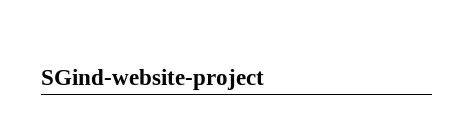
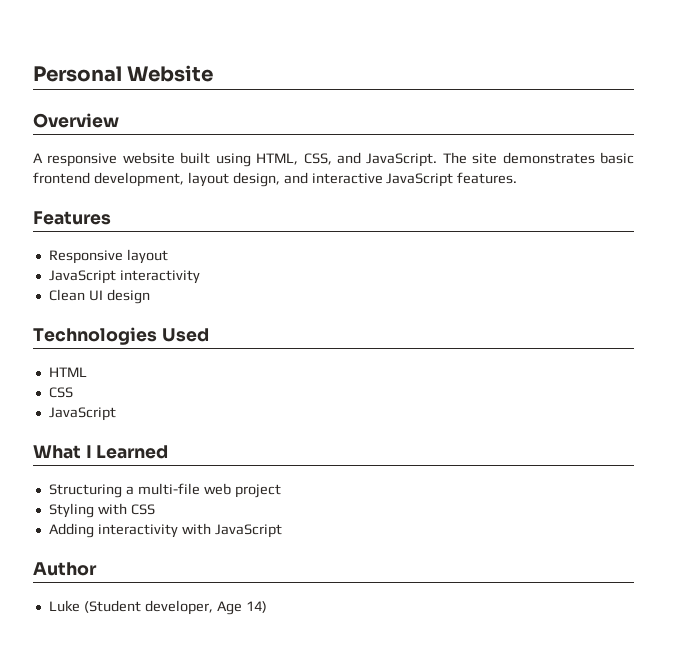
- SGind-website-project
+ Personal Website
+ Overview
+ A responsive website built using HTML, CSS, and JavaScript. The site demonstrates basic frontend development, layout design, and interactive JavaScript features.
+ Features
+ Responsive layout
+ JavaScript interactivity
+ Clean UI design
+ Technologies Used
+ HTML
+ CSS
+ JavaScript
+ What I Learned
+ Structuring a multi-file web project
+ Styling with CSS
+ Adding interactivity with JavaScript
+ Author
+ Luke (Student developer, Age 14)

